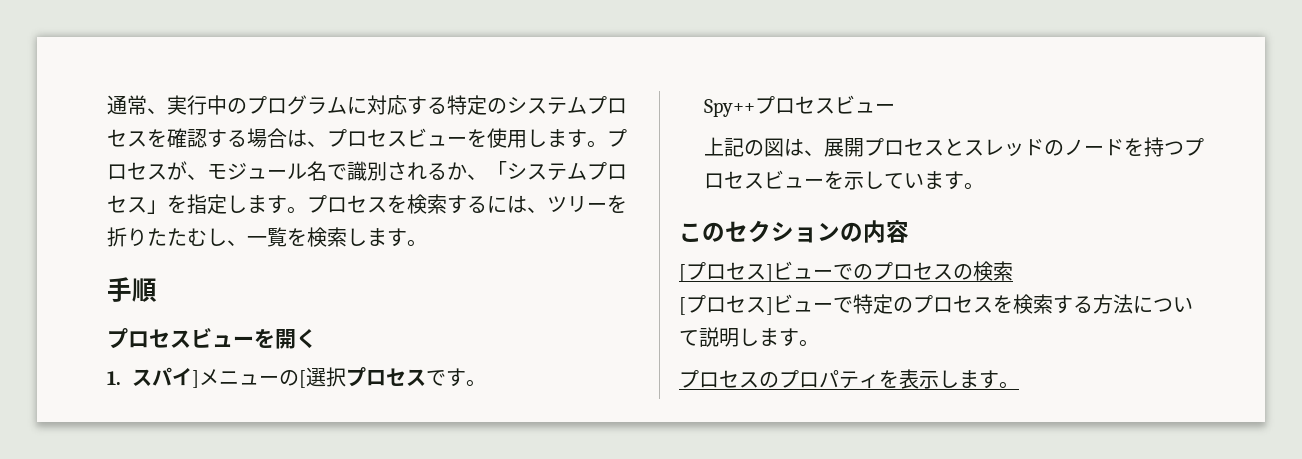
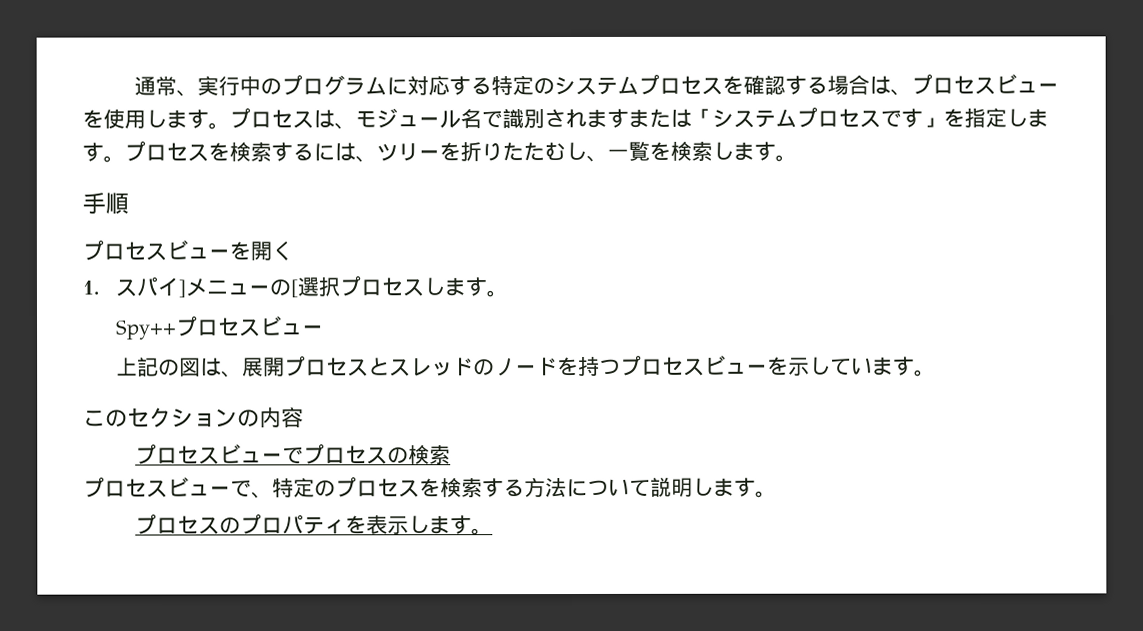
- プロセスが、モジュール名で識別されるか、「システムプロセス」を指定します。
+ プロセスは、モジュール名で識別されますまたは「システムプロセスです」を指定します。
- 1.スパイ]メニューの[選択プロセスです。
+ 1.スパイ]メニューの[選択プロセスします。
- [プロセス]ビューでのプロセスの検索
+ プロセスビューでプロセスの検索
- [プロセス]ビューで特定のプロセスを検索する方法について説明します。
+ プロセスビューで、特定のプロセスを検索する方法について説明します。

